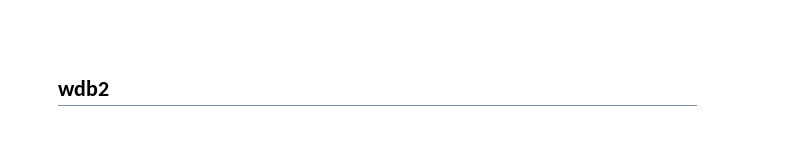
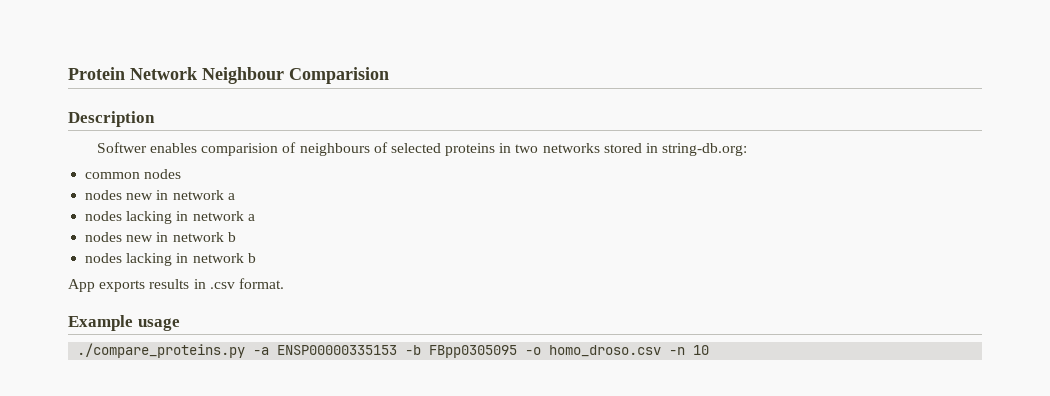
- wdb2
+ Protein Network Neighbour Comparision
+ Description
+ Softwer enables comparision of neighbours of selected proteins in two networks stored in string-db.org:
+ common nodes
+ nodes new in network a
+ nodes lacking in network a
+ nodes new in network b
+ nodes lacking in network b
+ App exports results in .csv format.
+ Example usage
+ ./compare_proteins.py -a ENSP00000335153 -b FBpp0305095 -o homo_droso.csv -n 10

